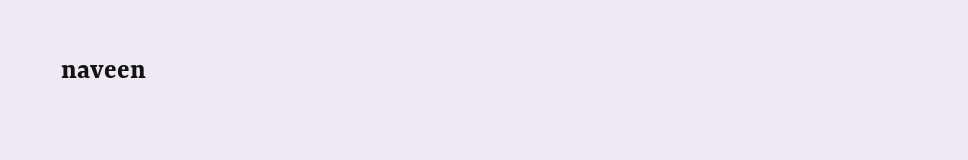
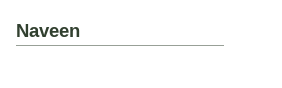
- naveen
+ Naveen

